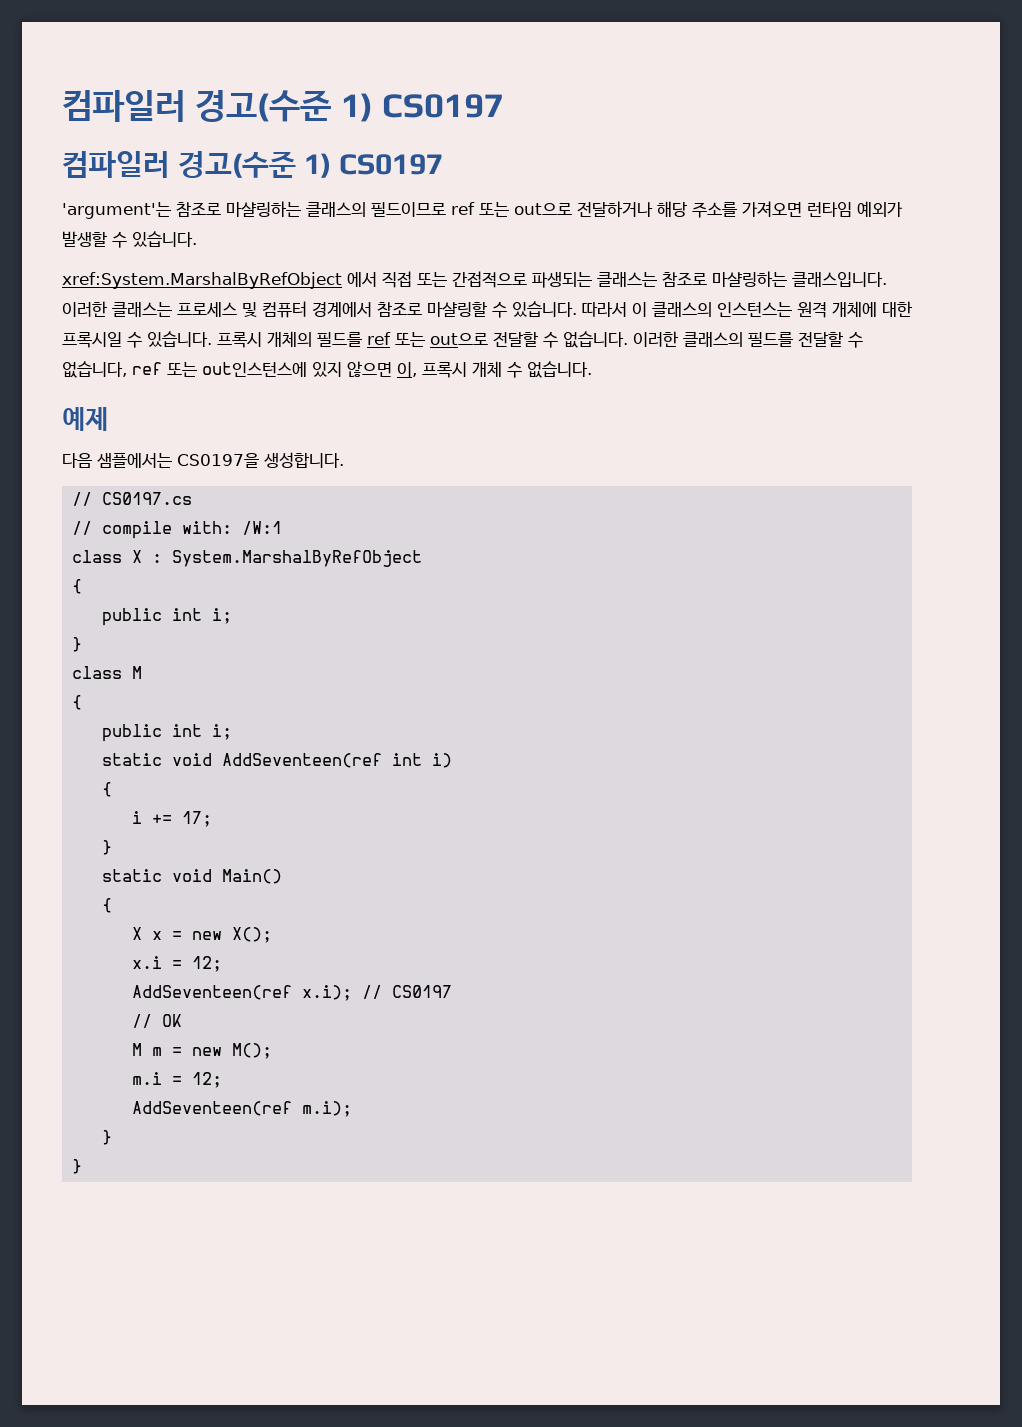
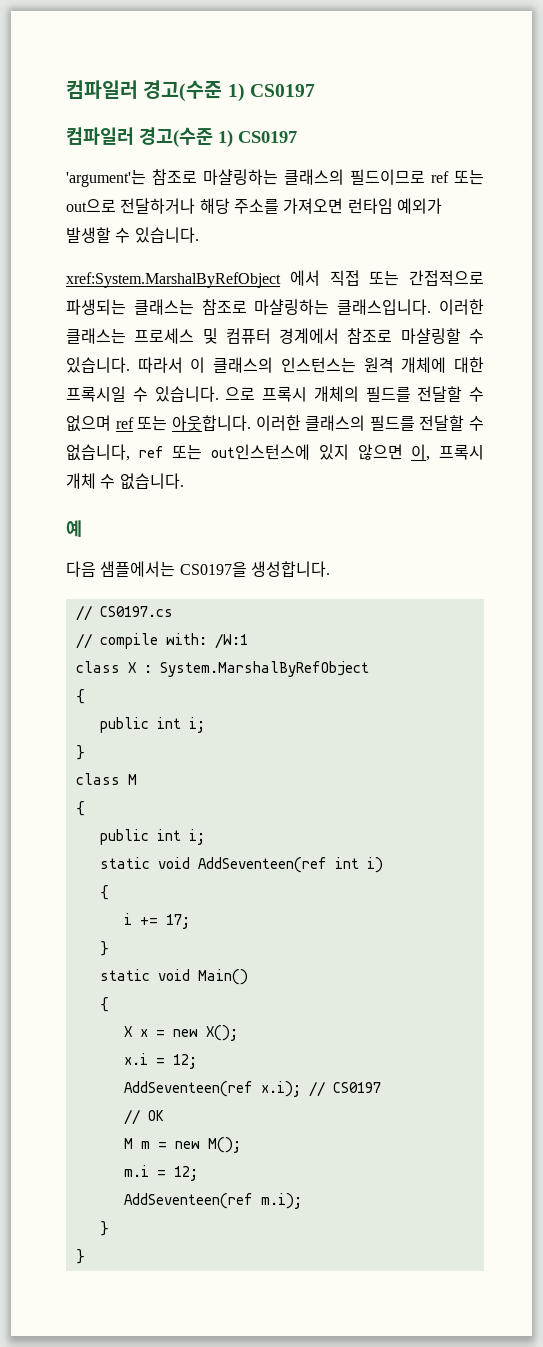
- 프록시 개체의 필드를 ref 또는 out으로 전달할 수 없습니다.
+ 으로 프록시 개체의 필드를 전달할 수 없으며 ref 또는 아웃합니다.
- 예제
+ 예

